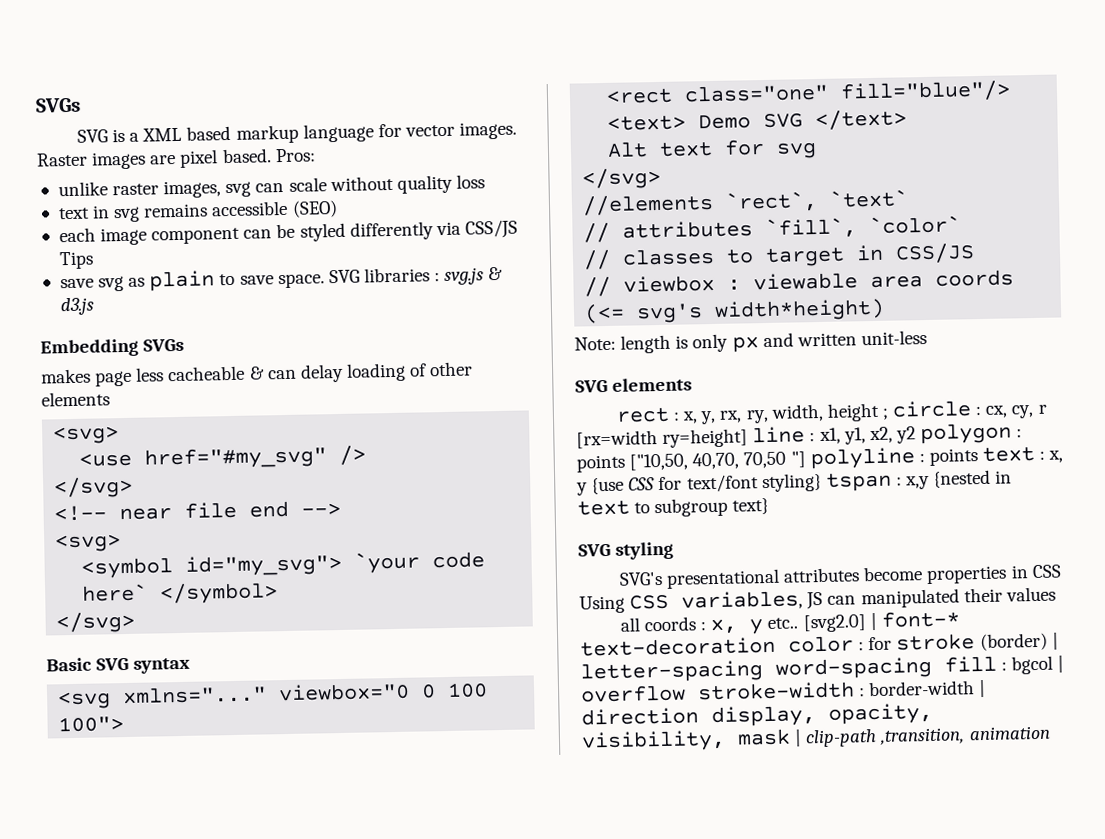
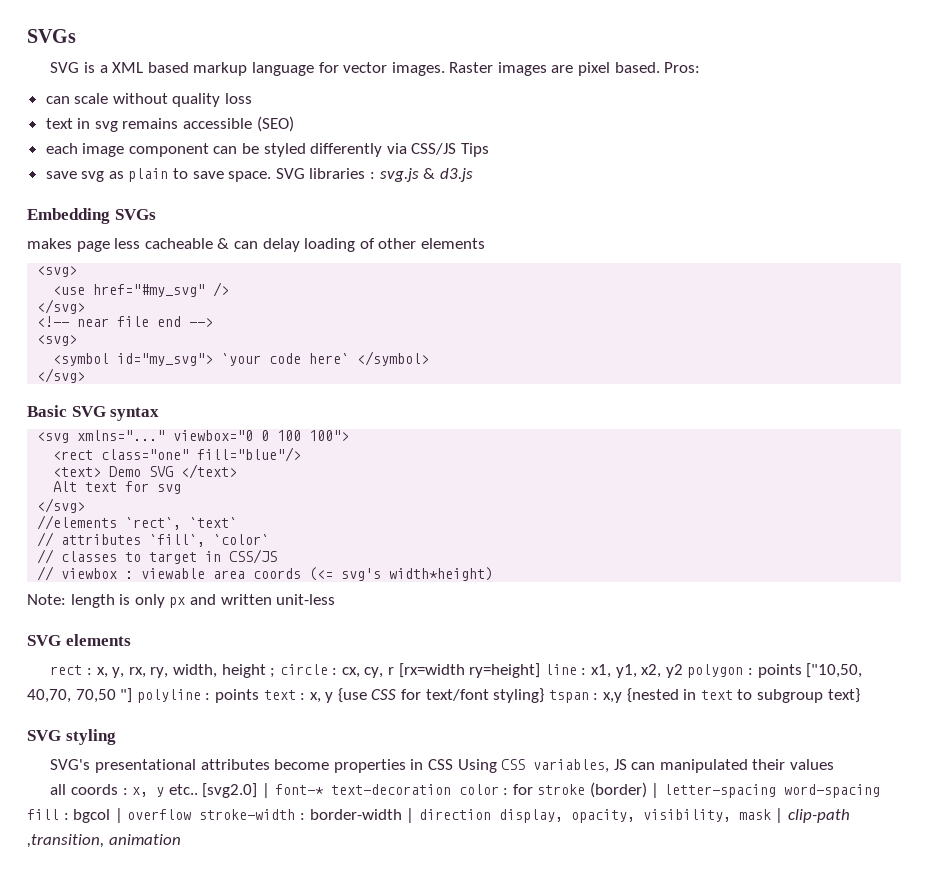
- unlike raster images, svg can scale without quality loss
+ can scale without quality loss

